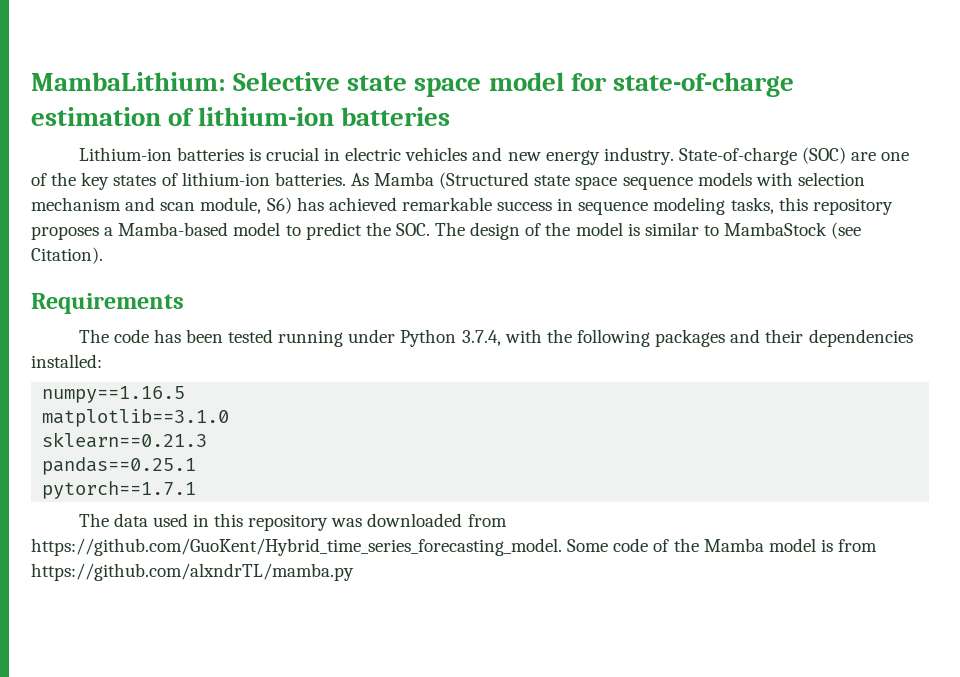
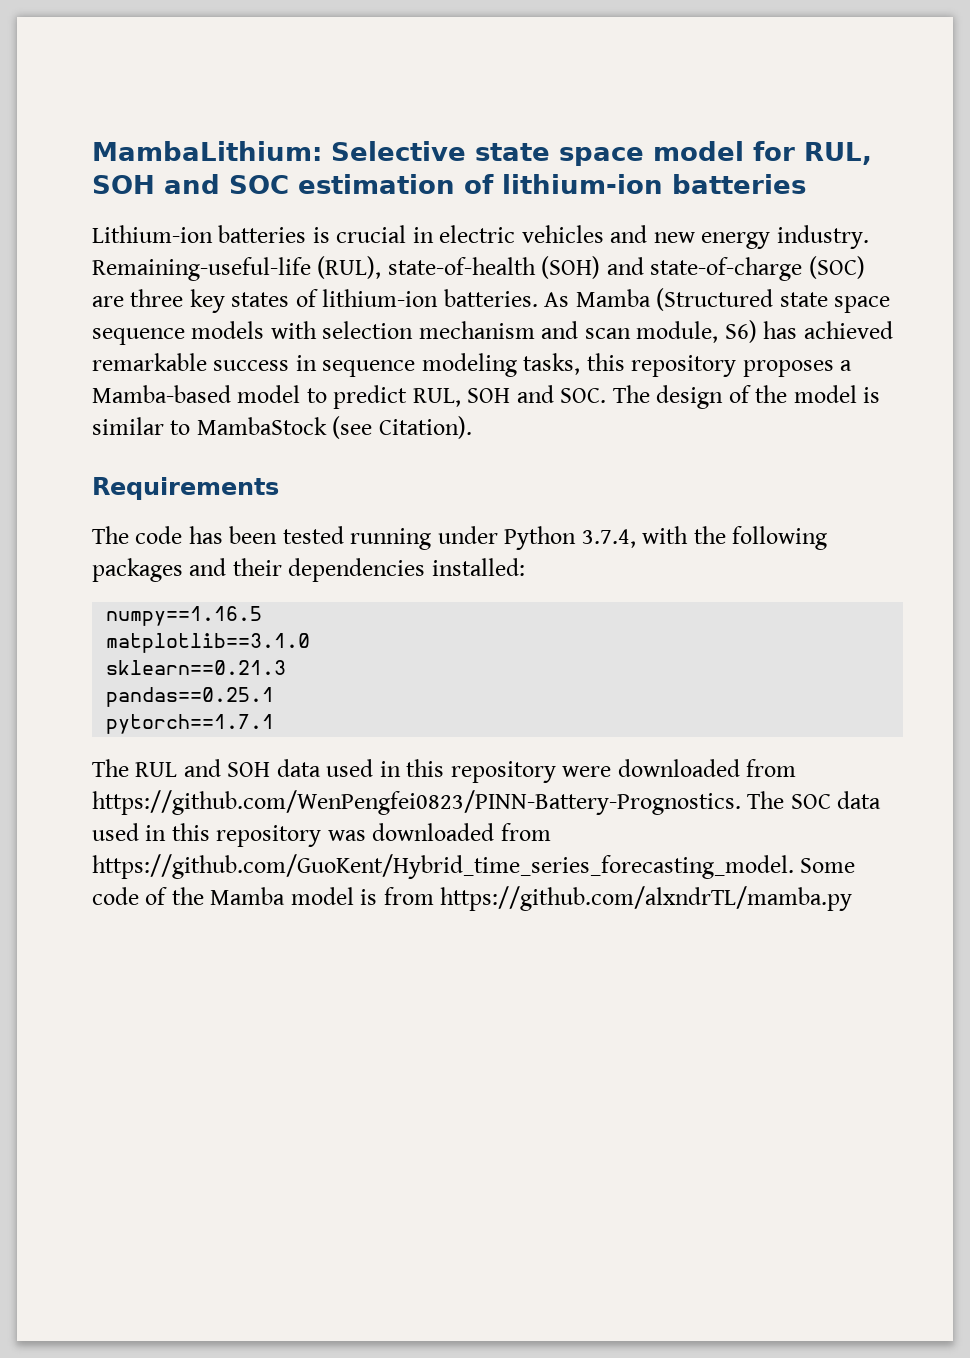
- MambaLithium: Selective state space model for state-of-charge estimation of lithium-ion batteries
+ MambaLithium: Selective state space model for RUL, SOH and SOC estimation of lithium-ion batteries
- State-of-charge (SOC) are one of the key states of lithium-ion batteries.
+ Remaining-useful-life (RUL), state-of-health (SOH) and state-of-charge (SOC) are three key states of lithium-ion batteries.
- As Mamba (Structured state space sequence models with selection mechanism and scan module, S6) has achieved remarkable success in sequence modeling tasks, this repository proposes a Mamba-based model to predict the SOC. The design of the model is similar to MambaStock (see Citation).
+ As Mamba (Structured state space sequence models with selection mechanism and scan module, S6) has achieved remarkable success in sequence modeling tasks, this repository proposes a Mamba-based model to predict RUL, SOH and SOC. The design of the model is similar to MambaStock (see Citation).
- The data used in this repository was downloaded from https://github.com/GuoKent/Hybrid_time_series_forecasting_model. Some code of the Mamba model is from https://github.com/alxndrTL/mamba.py
+ The RUL and SOH data used in this repository were downloaded from https://github.com/WenPengfei0823/PINN-Battery-Prognostics. The SOC data used in this repository was downloaded from https://github.com/GuoKent/Hybrid_time_series_forecasting_model. Some code of the Mamba model is from https://github.com/alxndrTL/mamba.py

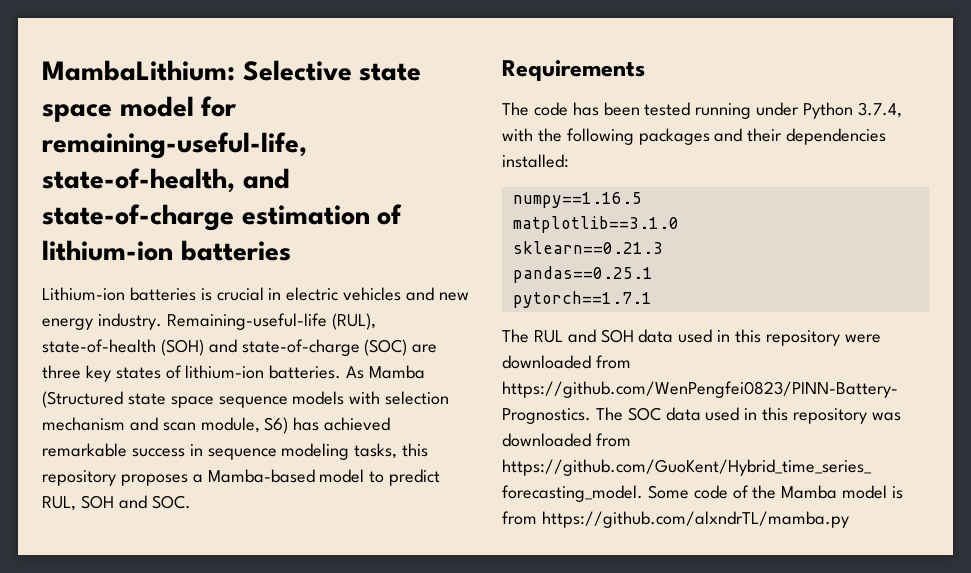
- MambaLithium: Selective state space model for RUL, SOH and SOC estimation of lithium-ion batteries
+ MambaLithium: Selective state space model for remaining-useful-life, state-of-health, and state-of-charge estimation of lithium-ion batteries
- As Mamba (Structured state space sequence models with selection mechanism and scan module, S6) has achieved remarkable success in sequence modeling tasks, this repository proposes a Mamba-based model to predict RUL, SOH and SOC. The design of the model is similar to MambaStock (see Citation).
+ As Mamba (Structured state space sequence models with selection mechanism and scan module, S6) has achieved remarkable success in sequence modeling tasks, this repository proposes a Mamba-based model to predict RUL, SOH and SOC.

